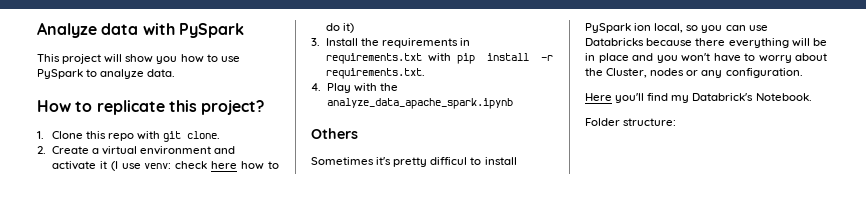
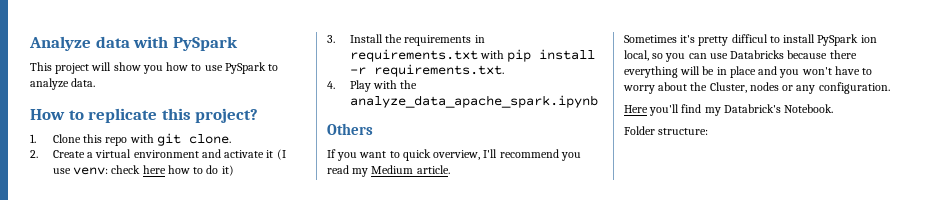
+ If you want to quick overview, I'll recommend you read my Medium article.

